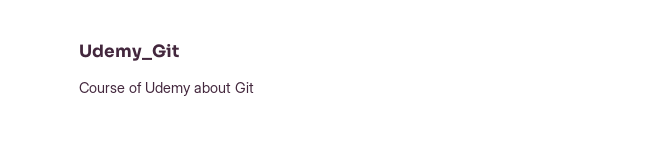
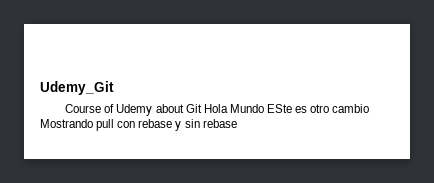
- Course of Udemy about Git
+ Course of Udemy about Git Hola Mundo ESte es otro cambio Mostrando pull con rebase y sin rebase

